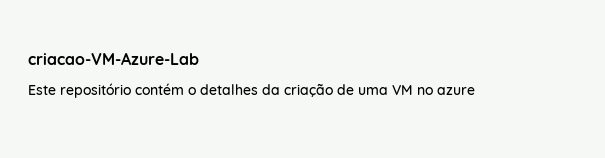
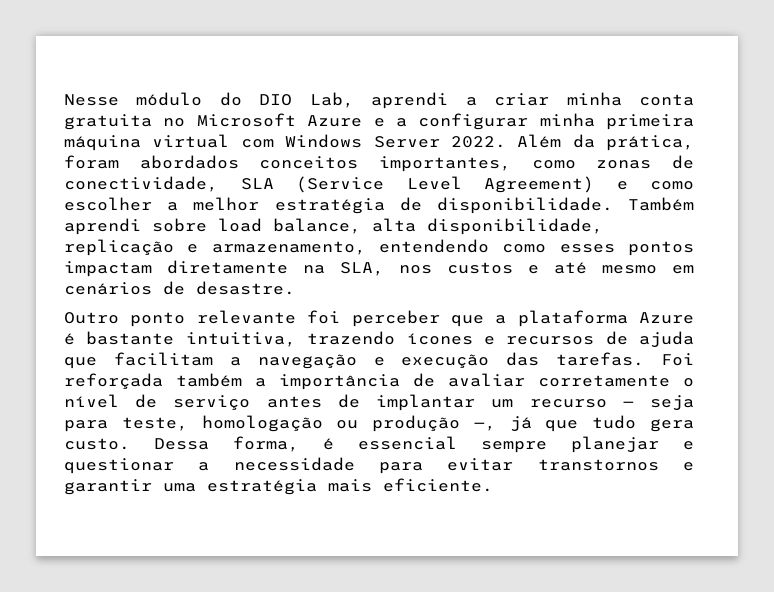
- criacao-VM-Azure-Lab
- Este repositório contém o detalhes da criação de uma VM no azure
+ Nesse módulo do DIO Lab, aprendi a criar minha conta gratuita no Microsoft Azure e a configurar minha primeira máquina virtual com Windows Server 2022. Além da prática, foram abordados conceitos importantes, como zonas de conectividade, SLA (Service Level Agreement) e como escolher a melhor estratégia de disponibilidade. Também aprendi sobre load balance, alta disponibilidade, replicação e armazenamento, entendendo como esses pontos impactam diretamente na SLA, nos custos e até mesmo em cenários de desastre.
+ Outro ponto relevante foi perceber que a plataforma Azure é bastante intuitiva, trazendo ícones e recursos de ajuda que facilitam a navegação e execução das tarefas. Foi reforçada também a importância de avaliar corretamente o nível de serviço antes de implantar um recurso — seja para teste, homologação ou produção —, já que tudo gera custo. Dessa forma, é essencial sempre planejar e questionar a necessidade para evitar transtornos e garantir uma estratégia mais eficiente.

